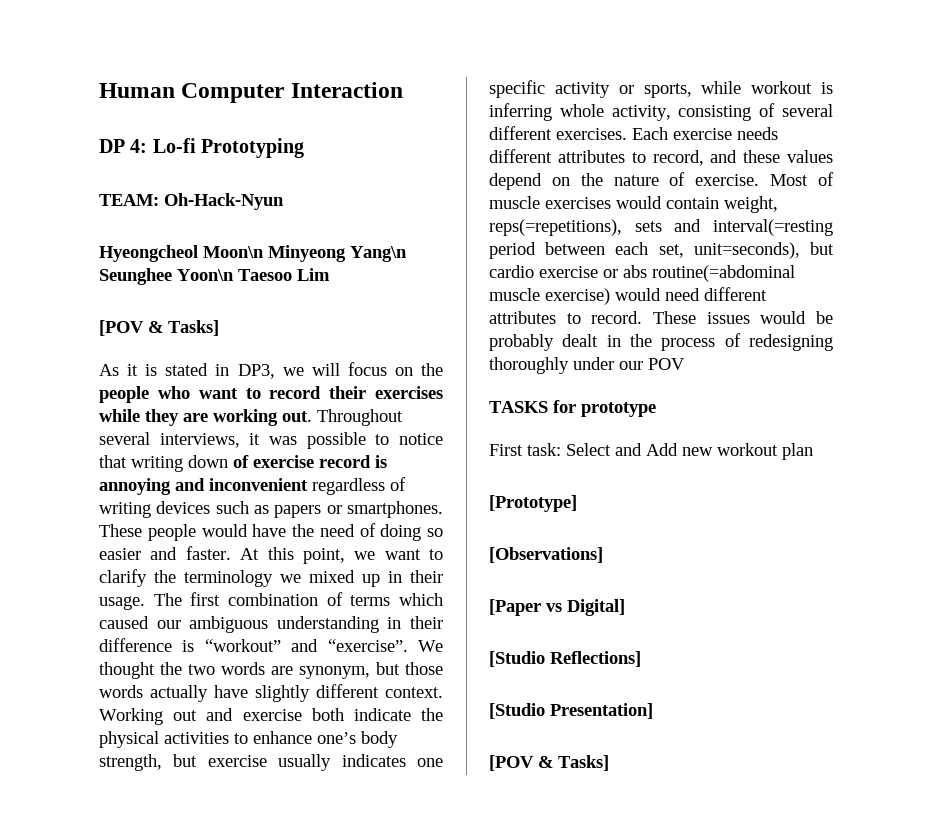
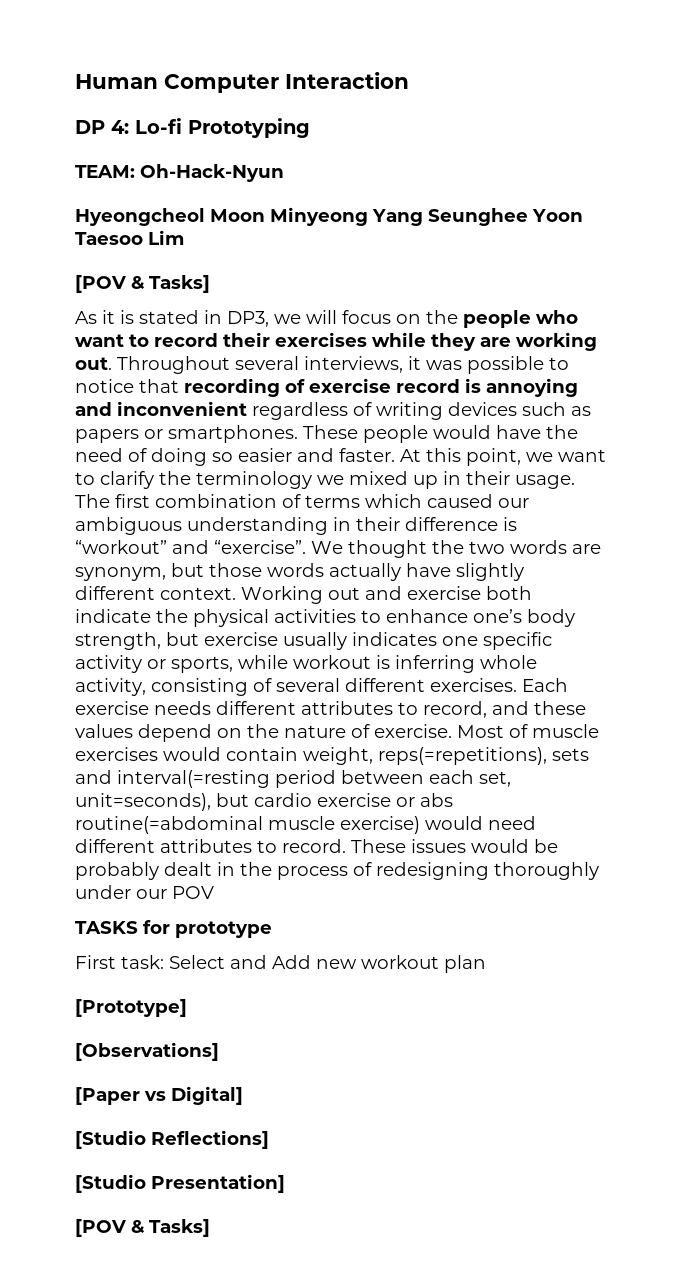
- Hyeongcheol Moon\n Minyeong Yang\n Seunghee Yoon\n Taesoo Lim
+ Hyeongcheol Moon Minyeong Yang Seunghee Yoon Taesoo Lim
- Throughout several interviews, it was possible to notice that writing down of exercise record is annoying and inconvenient regardless of writing devices such as papers or smartphones.
+ Throughout several interviews, it was possible to notice that recording of exercise record is annoying and inconvenient regardless of writing devices such as papers or smartphones.

